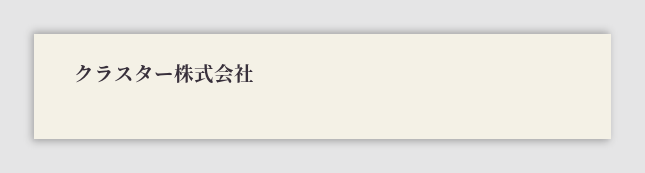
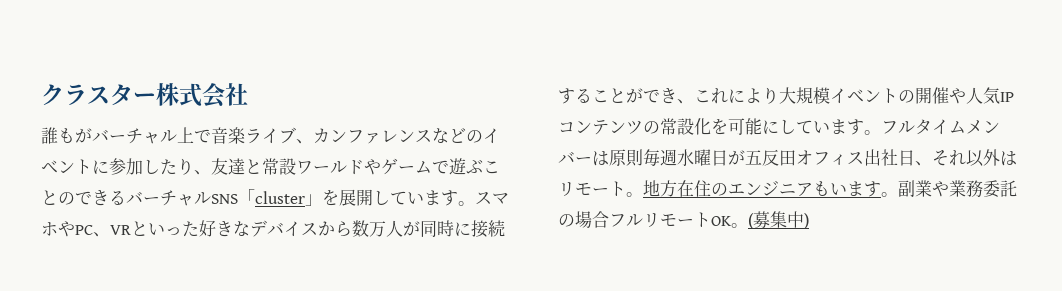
+ 誰もがバーチャル上で音楽ライブ、カンファレンスなどのイベントに参加したり、友達と常設ワールドやゲームで遊ぶことのできるバーチャルSNS「cluster」を展開しています。スマホやPC、VRといった好きなデバイスから数万人が同時に接続することができ、これにより大規模イベントの開催や人気IPコンテンツの常設化を可能にしています。フルタイムメンバーは原則毎週水曜日が五反田オフィス出社日、それ以外はリモート。地方在住のエンジニアもいます。副業や業務委託の場合フルリモートOK。(募集中)

